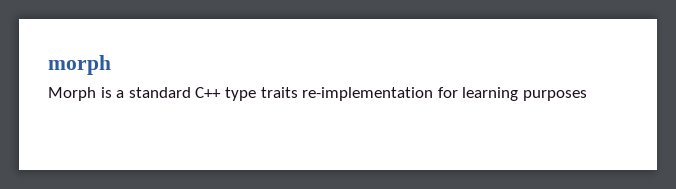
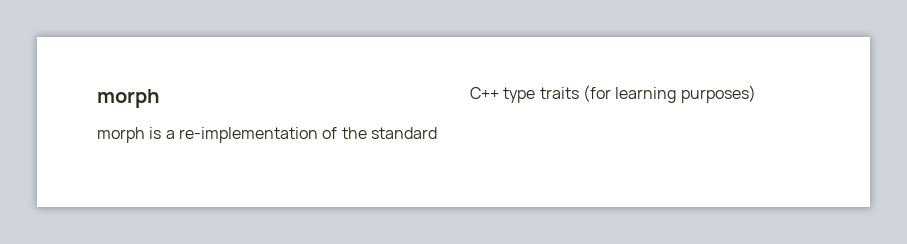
- Morph is a standard C++ type traits re-implementation for learning purposes
+ morph is a re-implementation of the standard C++ type traits (for learning purposes)

